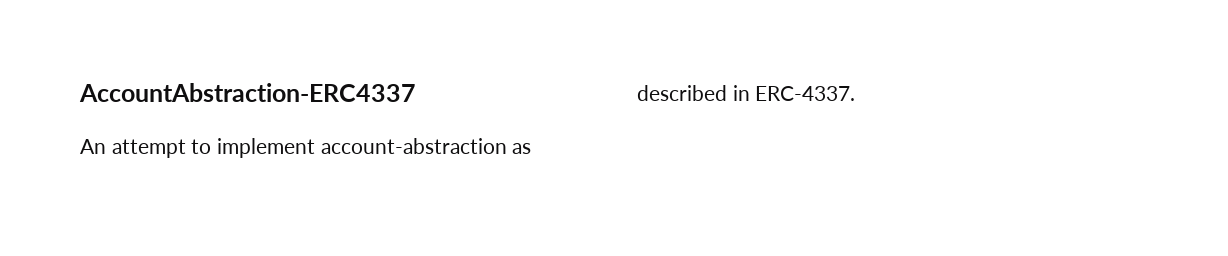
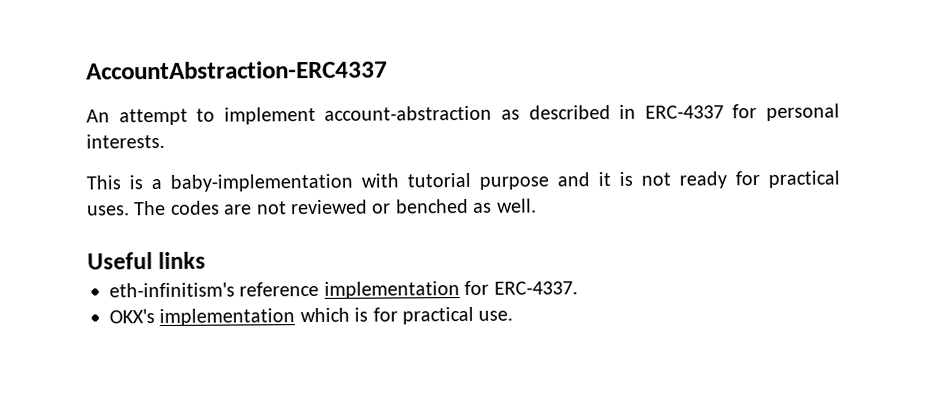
- An attempt to implement account-abstraction as described in ERC-4337.
+ An attempt to implement account-abstraction as described in ERC-4337 for personal interests.
+ This is a baby-implementation with tutorial purpose and it is not ready for practical uses. The codes are not reviewed or benched as well.
+ Useful links
+ eth-infinitism's reference implementation for ERC-4337.
+ OKX's implementation which is for practical use.

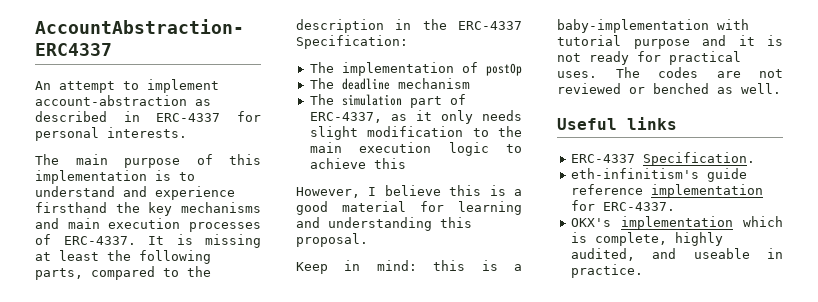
- This is a baby-implementation with tutorial purpose and it is not ready for practical uses.
+ The main purpose of this implementation is to understand and experience firsthand the key mechanisms and main execution processes of ERC-4337. It is missing at least the following parts, compared to the description in the ERC-4337 Specification:
+ The implementation of postOp
+ The deadline mechanism
+ The simulation part of ERC-4337, as it only needs slight modification to the main execution logic to achieve this
+ However, I believe this is a good material for learning and understanding this proposal.
+ Keep in mind: this is a baby-implementation with tutorial purpose and it is not ready for practical uses.
+ ERC-4337 Specification.
- eth-infinitism's reference implementation for ERC-4337.
+ eth-infinitism's guide reference implementation for ERC-4337.
- OKX's implementation which is for practical use.
+ OKX's implementation which is complete, highly audited, and useable in practice.

